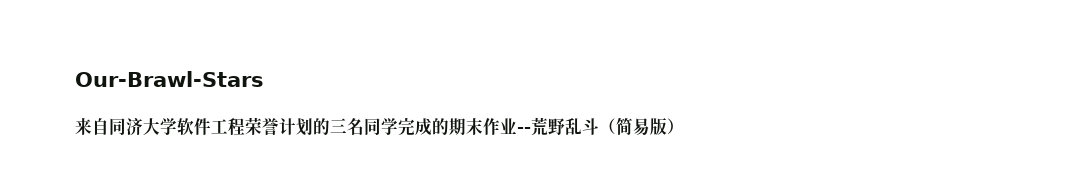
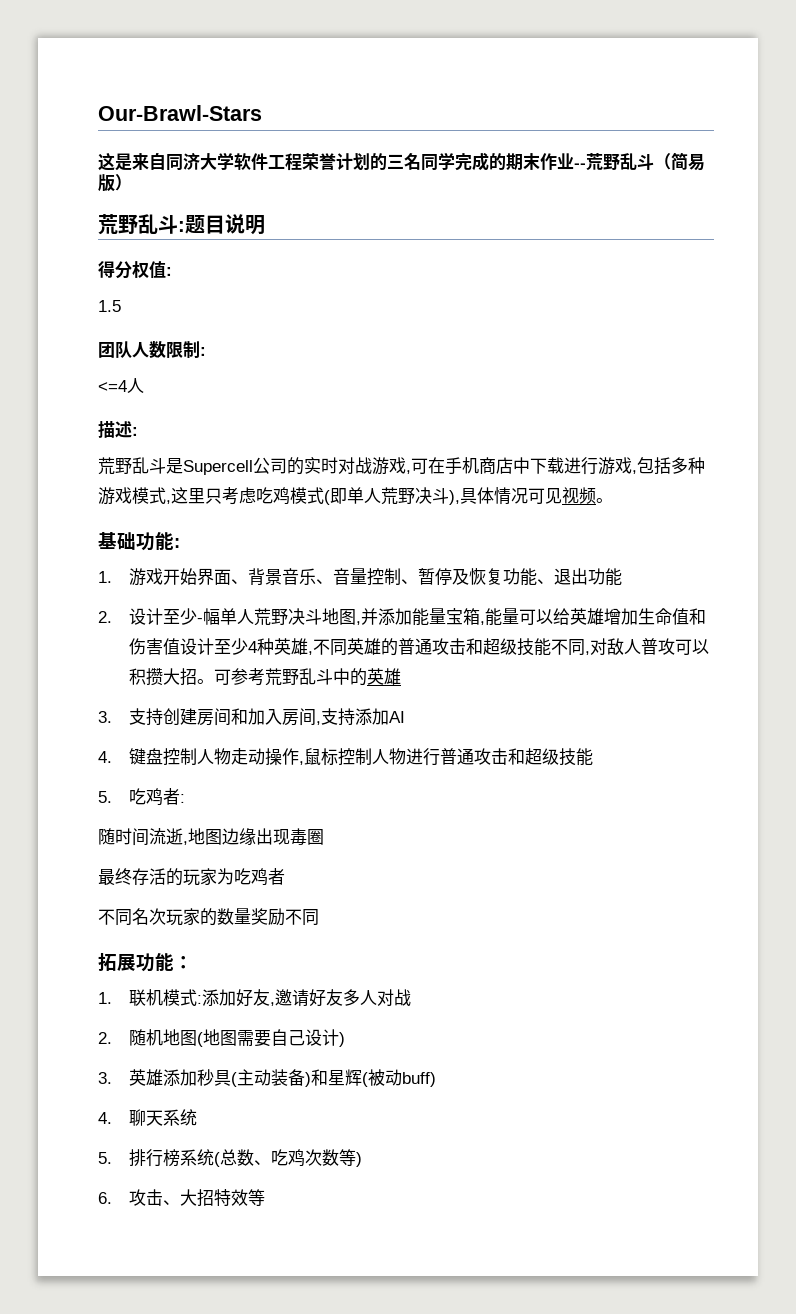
- 来自同济大学软件工程荣誉计划的三名同学完成的期末作业--荒野乱斗（简易版）
+ 这是来自同济大学软件工程荣誉计划的三名同学完成的期末作业--荒野乱斗（简易版）
+ 荒野乱斗:题目说明
+ 得分权值:
+ 1.5
+ 团队人数限制:
+ <=4人
+ 描述:
+ 荒野乱斗是Supercell公司的实时对战游戏,可在手机商店中下载进行游戏,包括多种游戏模式,这里只考虑吃鸡模式(即单人荒野决斗),具体情况可见视频。
+ 基础功能:
+ 1.游戏开始界面、背景音乐、音量控制、暂停及恢复功能、退出功能
+ 2.设计至少-幅单人荒野决斗地图,并添加能量宝箱,能量可以给英雄增加生命值和伤害值设计至少4种英雄,不同英雄的普通攻击和超级技能不同,对敌人普攻可以积攒大招。可参考荒野乱斗中的英雄
+ 3.支持创建房间和加入房间,支持添加AI
+ 4.键盘控制人物走动操作,鼠标控制人物进行普通攻击和超级技能
+ 5.吃鸡者:
+ 随时间流逝,地图边缘出现毒圈
+ 最终存活的玩家为吃鸡者
+ 不同名次玩家的数量奖励不同
+ 拓展功能：
+ 1.联机模式:添加好友,邀请好友多人对战
+ 2.随机地图(地图需要自己设计)
+ 3.英雄添加秒具(主动装备)和星辉(被动buff)
+ 4.聊天系统
+ 5.排行榜系统(总数、吃鸡次数等)
+ 6.攻击、大招特效等

